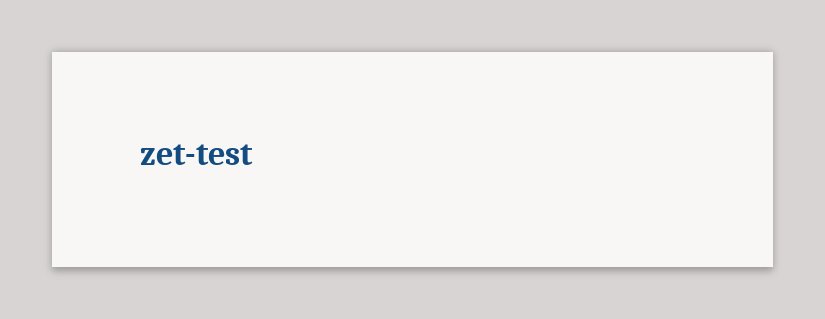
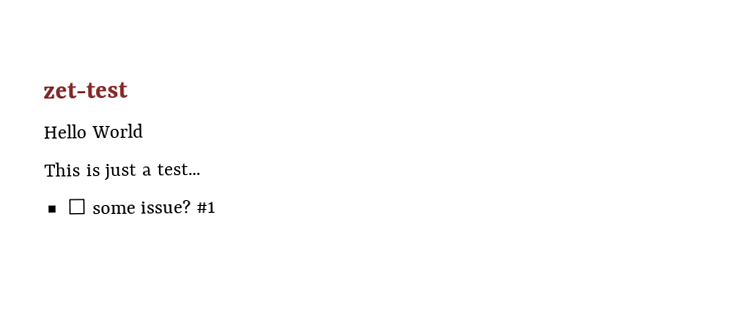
+ Hello World
+ This is just a test...
+ ☐ some issue? #1

